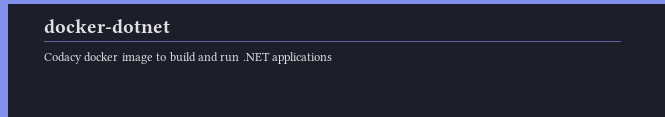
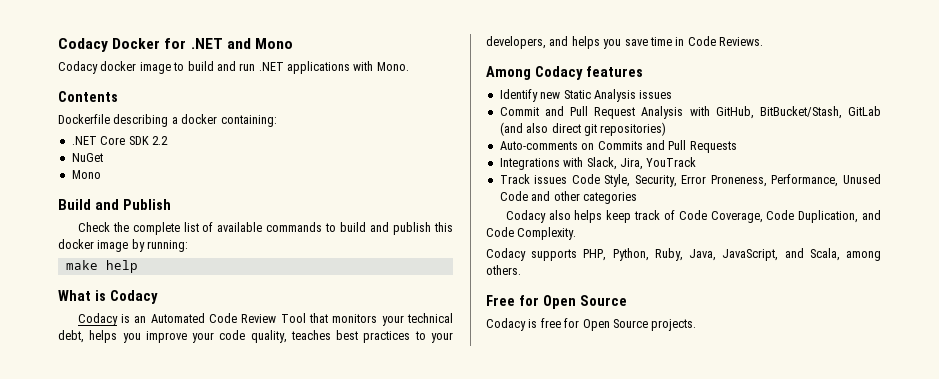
- docker-dotnet
+ Codacy Docker for .NET and Mono
- Codacy docker image to build and run .NET applications
+ Codacy docker image to build and run .NET applications with Mono.
+ Contents
+ Dockerfile describing a docker containing:
+ .NET Core SDK 2.2
+ NuGet
+ Mono
+ Build and Publish
+ Check the complete list of available commands to build and publish this docker image by running:
+ make help
+ What is Codacy
+ Codacy is an Automated Code Review Tool that monitors your technical debt, helps you improve your code quality, teaches best practices to your developers, and helps you save time in Code Reviews.
+ Among Codacy features
+ Identify new Static Analysis issues
+ Commit and Pull Request Analysis with GitHub, BitBucket/Stash, GitLab (and also direct git repositories)
+ Auto-comments on Commits and Pull Requests
+ Integrations with Slack, Jira, YouTrack
+ Track issues Code Style, Security, Error Proneness, Performance, Unused Code and other categories
+ Codacy also helps keep track of Code Coverage, Code Duplication, and Code Complexity.
+ Codacy supports PHP, Python, Ruby, Java, JavaScript, and Scala, among others.
+ Free for Open Source
+ Codacy is free for Open Source projects.

